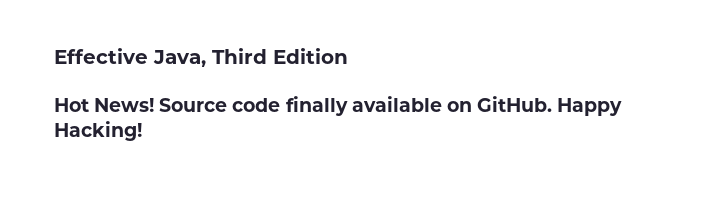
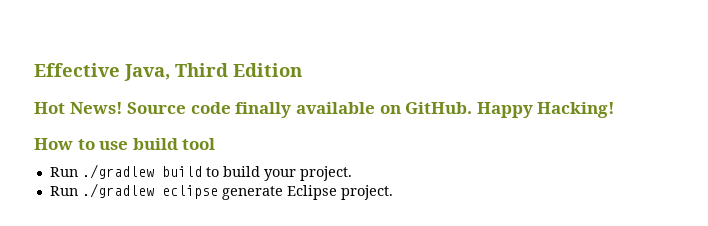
+ How to use build tool
+ Run ./gradlew build to build your project.
+ Run ./gradlew eclipse generate Eclipse project.

